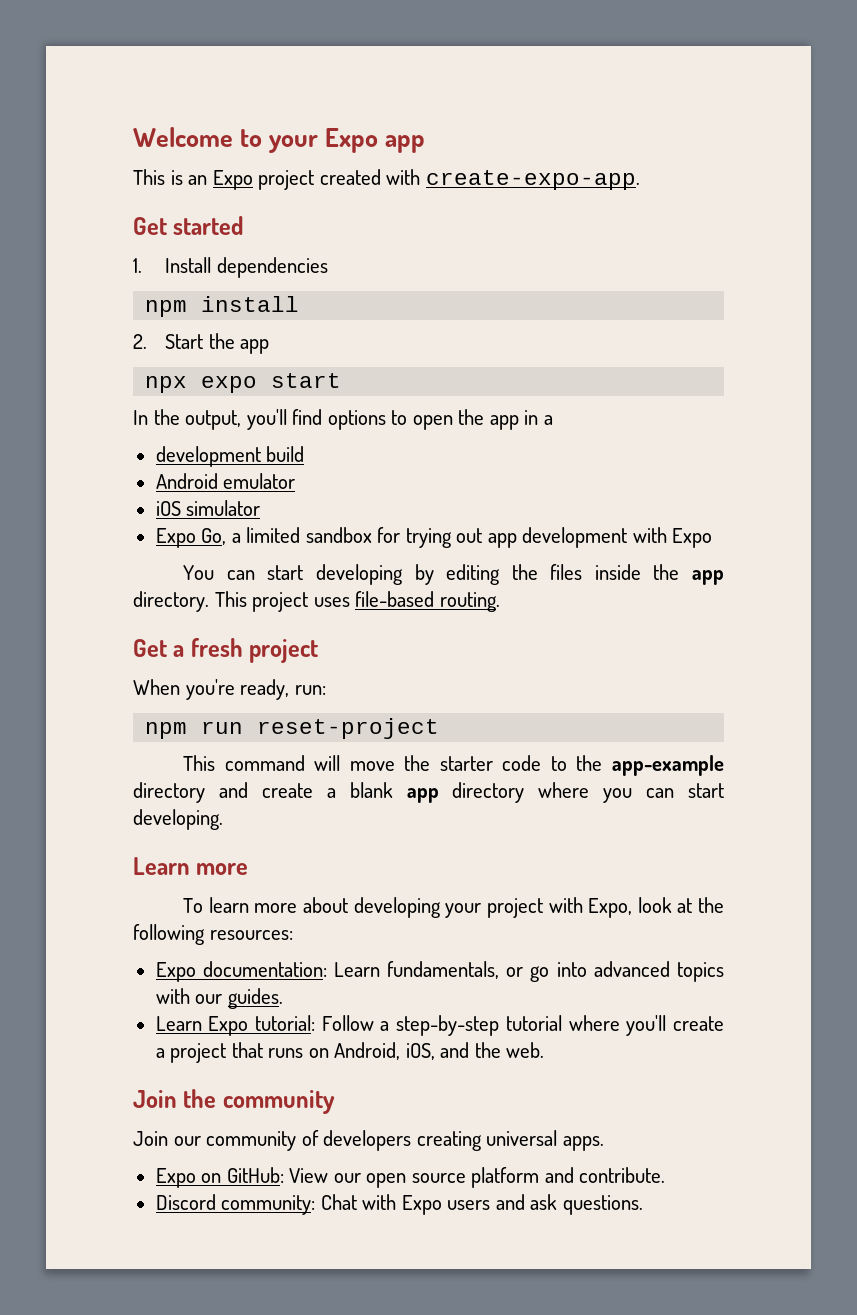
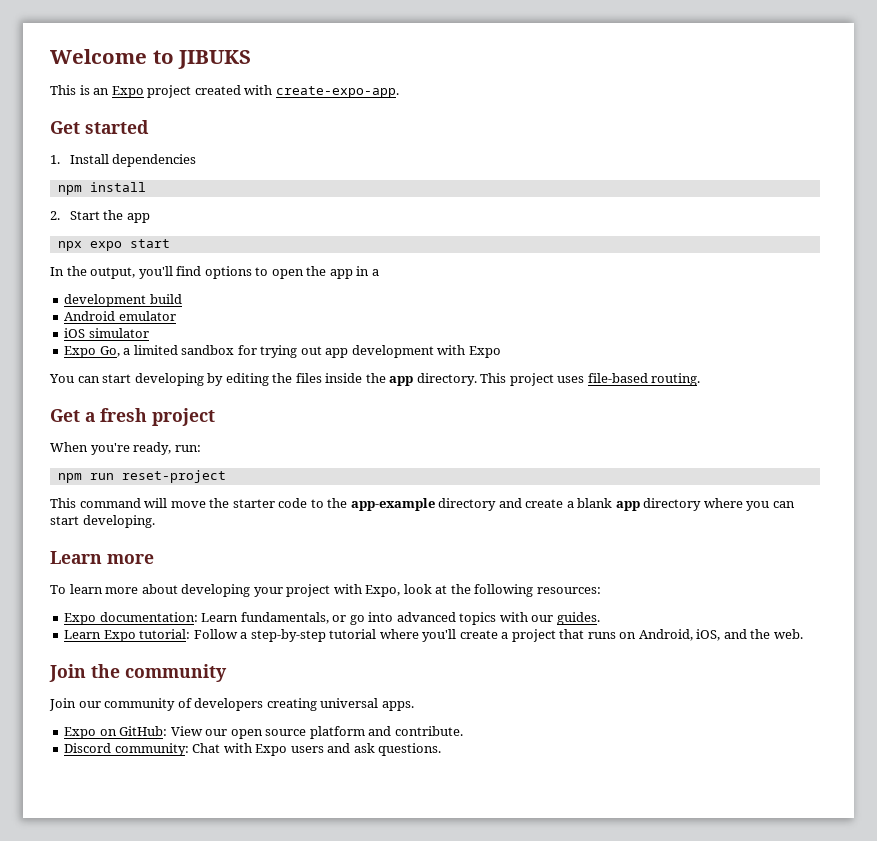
- Welcome to your Expo app
+ Welcome to JIBUKS

